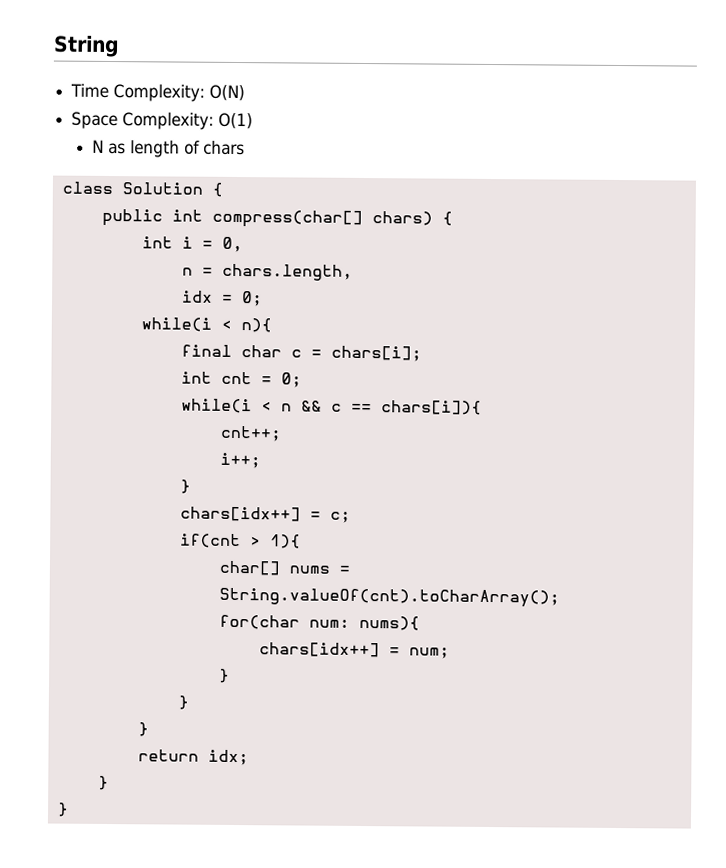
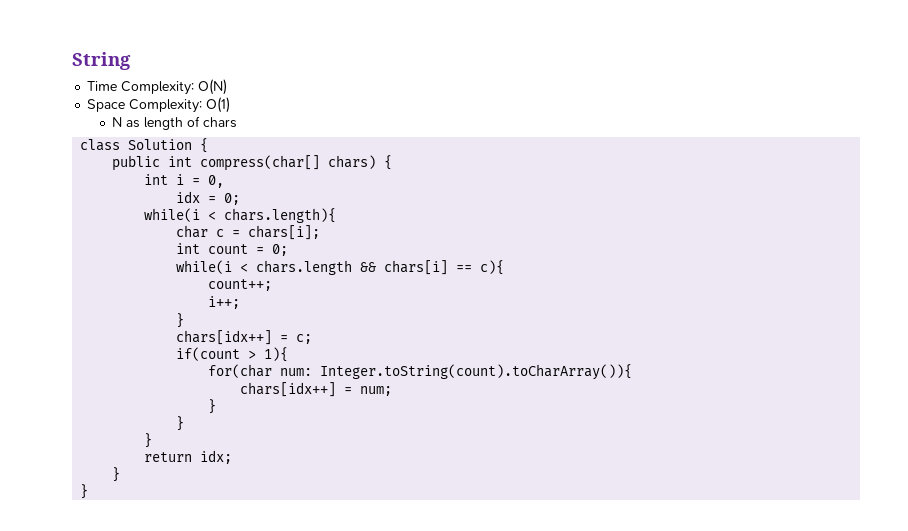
- n = chars.length,
- while(i < n){
- final char c = chars[i];
+ while(i < chars.length){
+ char c = chars[i];
- int cnt = 0;
- while(i < n && c == chars[i]){
- cnt++;
+ int count = 0;
+ while(i < chars.length && chars[i] == c){
+ count++;
- if(cnt > 1){
+ if(count > 1){
- char[] nums = String.valueOf(cnt).toCharArray();
- for(char num: nums){
+ for(char num: Integer.toString(count).toCharArray()){

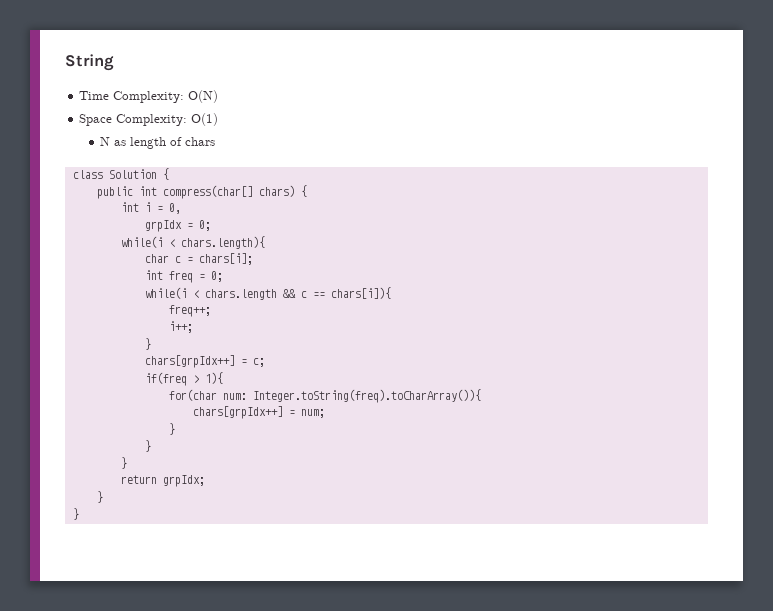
- idx = 0;
+ grpIdx = 0;
- int count = 0;
+ int freq = 0;
- while(i < chars.length && chars[i] == c){
- count++;
+ while(i < chars.length && c == chars[i]){
+ freq++;
- chars[idx++] = c;
+ chars[grpIdx++] = c;
- if(count > 1){
+ if(freq > 1){
- for(char num: Integer.toString(count).toCharArray()){
- chars[idx++] = num;
+ for(char num: Integer.toString(freq).toCharArray()){
+ chars[grpIdx++] = num;
- return idx;
+ return grpIdx;

